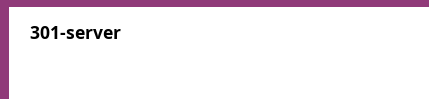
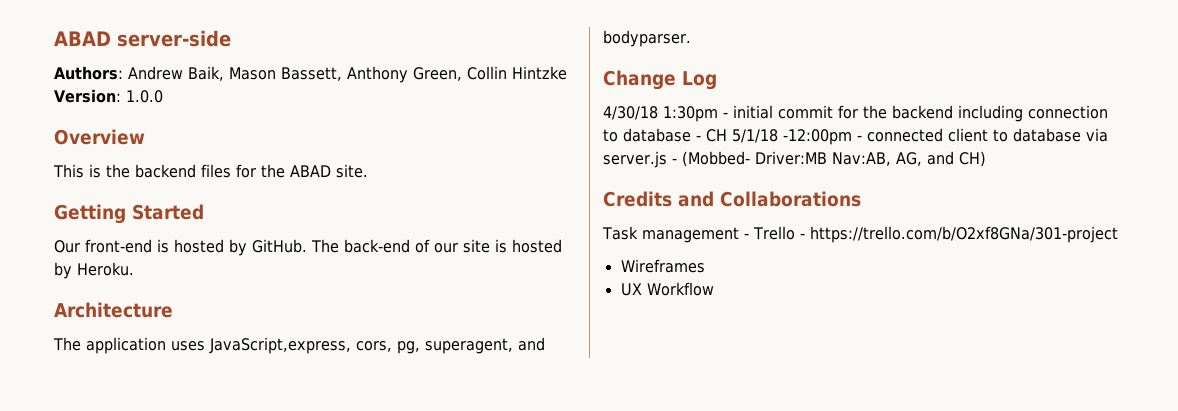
- 301-server
+ ABAD server-side
+ Authors: Andrew Baik, Mason Bassett, Anthony Green, Collin Hintzke Version: 1.0.0
+ Overview
+ This is the backend files for the ABAD site.
+ Getting Started
+ Our front-end is hosted by GitHub. The back-end of our site is hosted by Heroku.
+ Architecture
+ The application uses JavaScript,express, cors, pg, superagent, and bodyparser.
+ Change Log
+ 4/30/18 1:30pm - initial commit for the backend including connection to database - CH 5/1/18 -12:00pm - connected client to database via server.js - (Mobbed- Driver:MB Nav:AB, AG, and CH)
+ Credits and Collaborations
+ Task management - Trello - https://trello.com/b/O2xf8GNa/301-project
+ Wireframes
+ UX Workflow

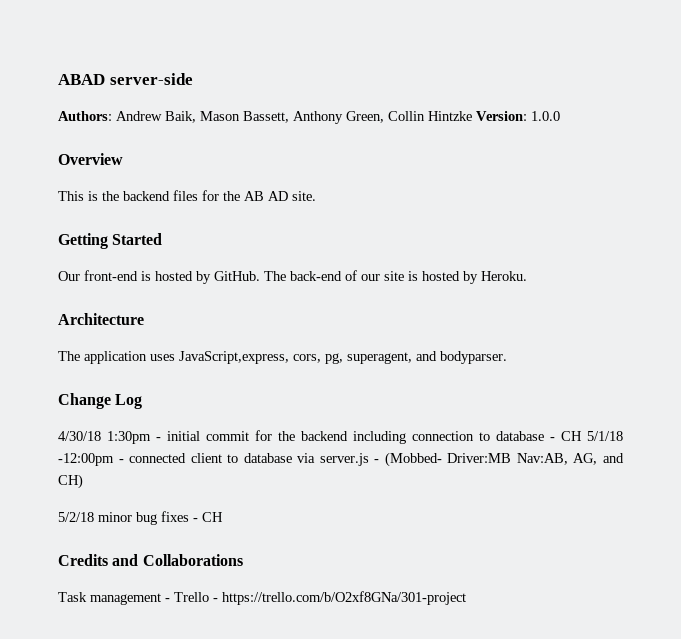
- This is the backend files for the ABAD site.
+ This is the backend files for the AB AD site.
+ 5/2/18 minor bug fixes - CH
- Wireframes
- UX Workflow

